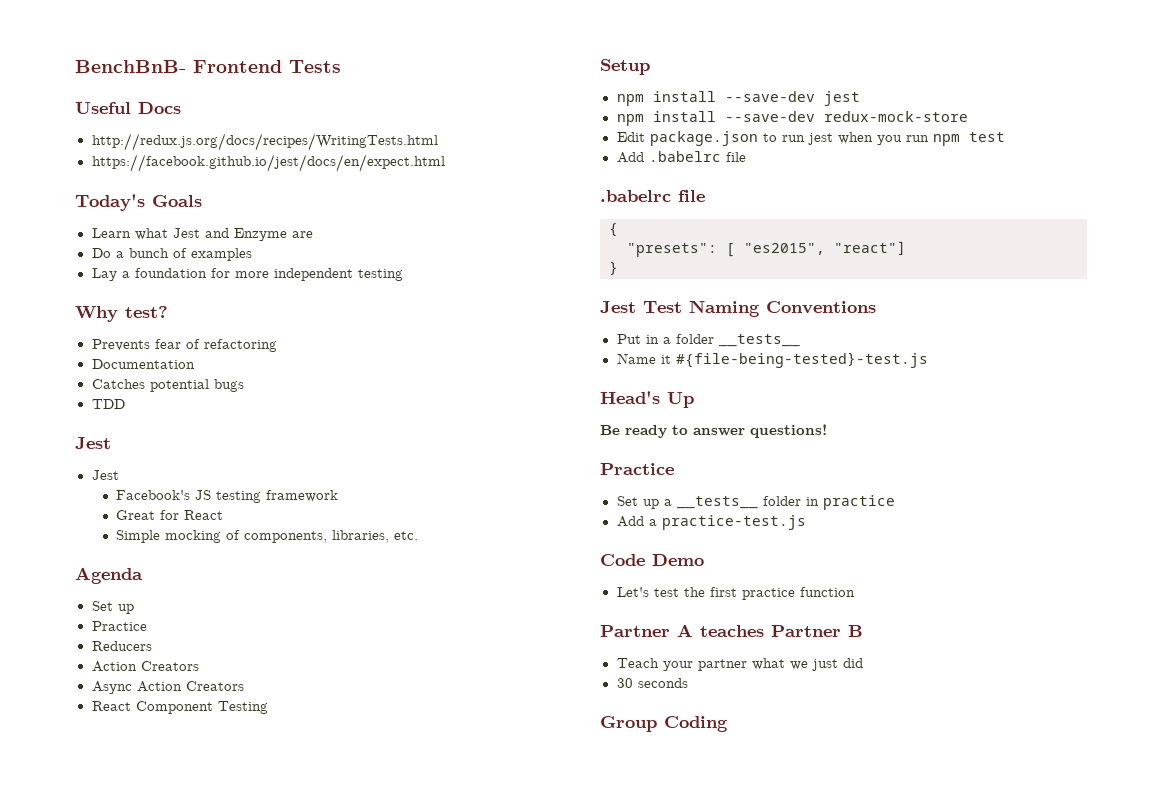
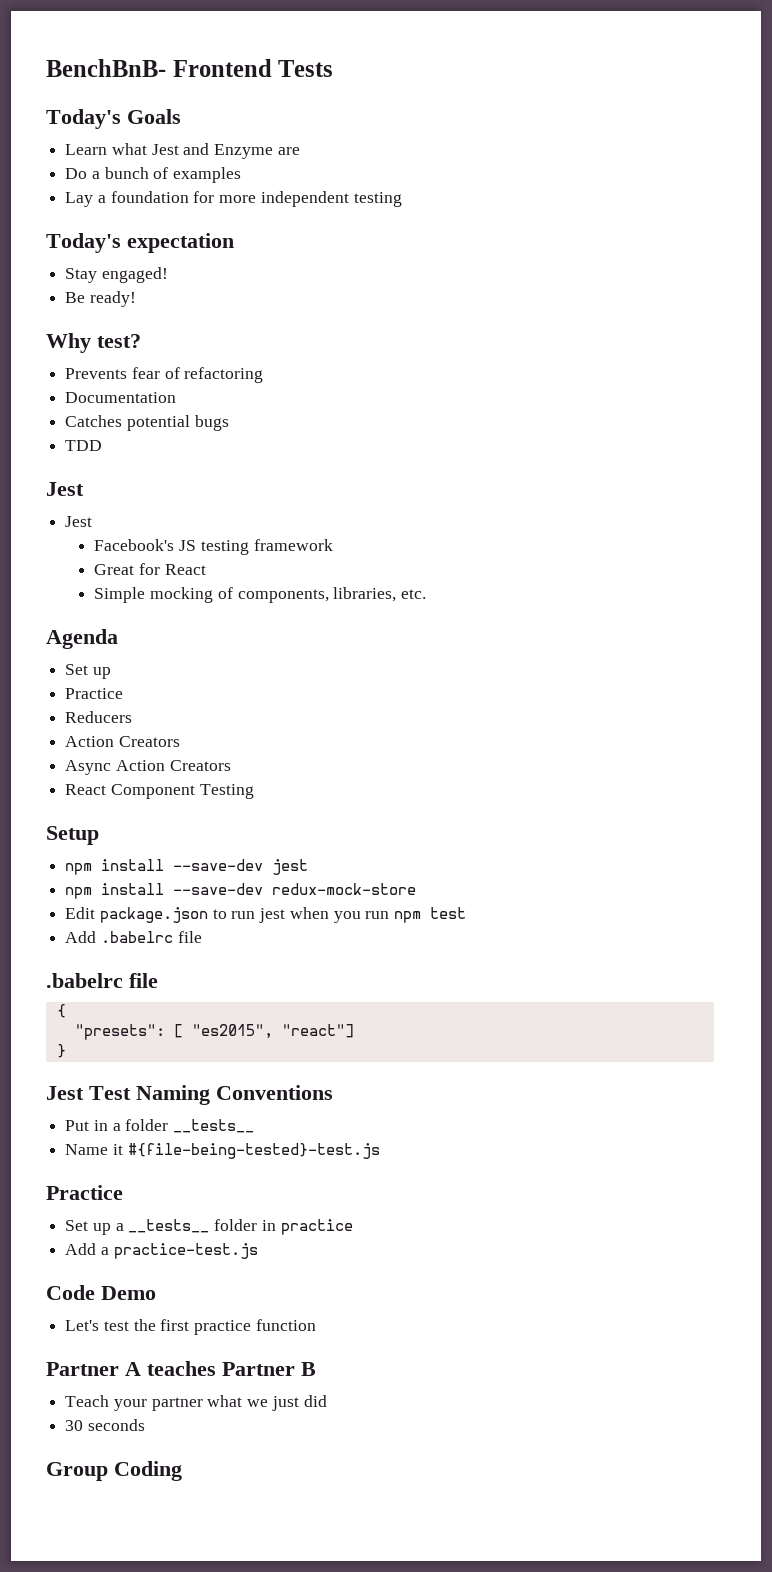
- Useful Docs
- http://redux.js.org/docs/recipes/WritingTests.html
- https://facebook.github.io/jest/docs/en/expect.html
+ Today's expectation
+ Stay engaged!
+ Be ready!
- Head's Up
- Be ready to answer questions!

